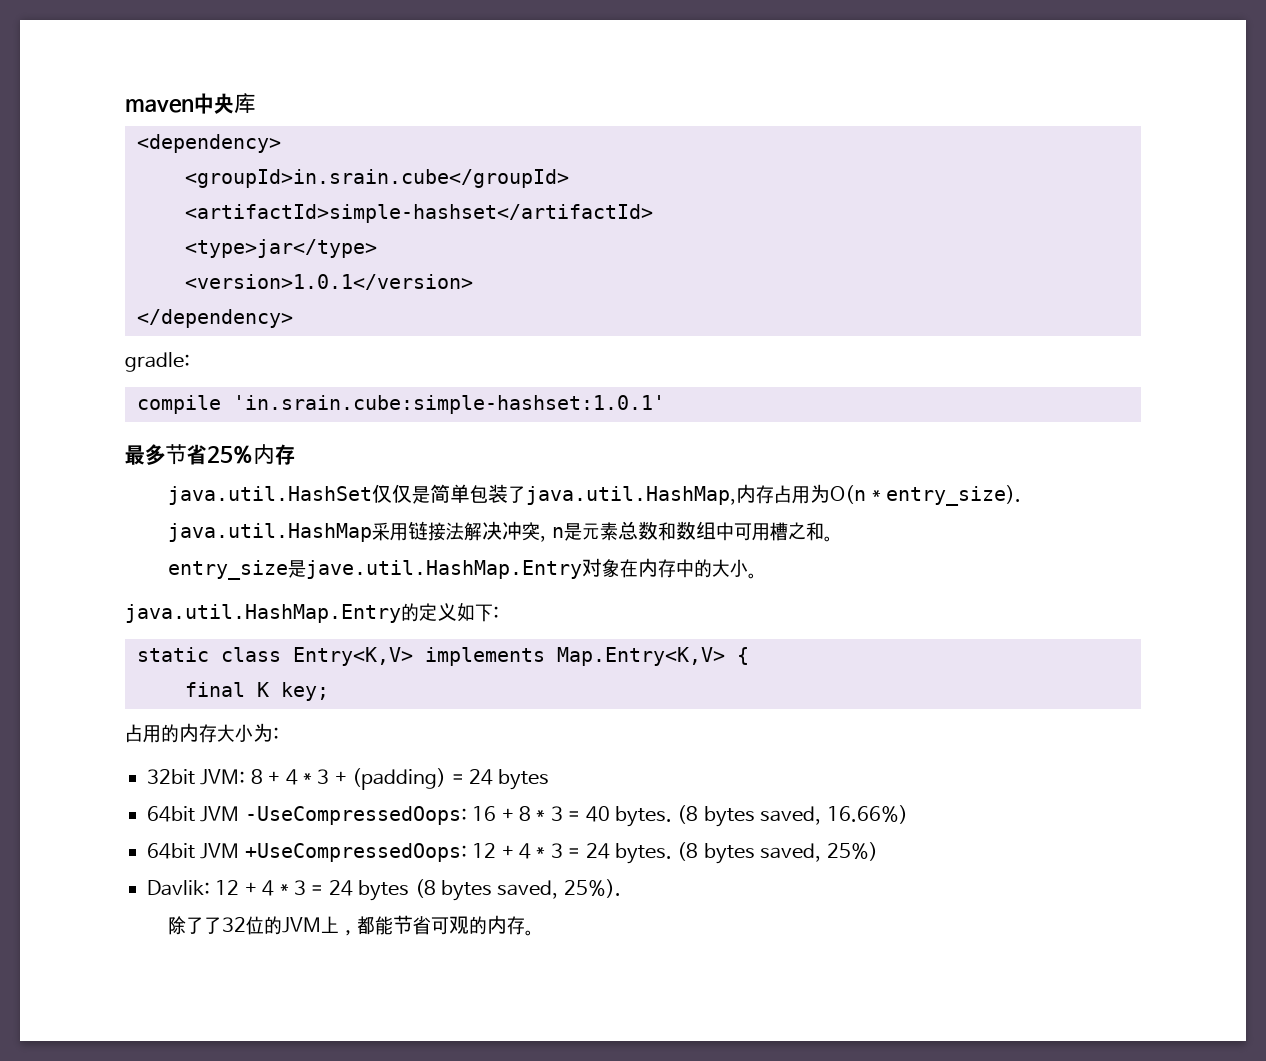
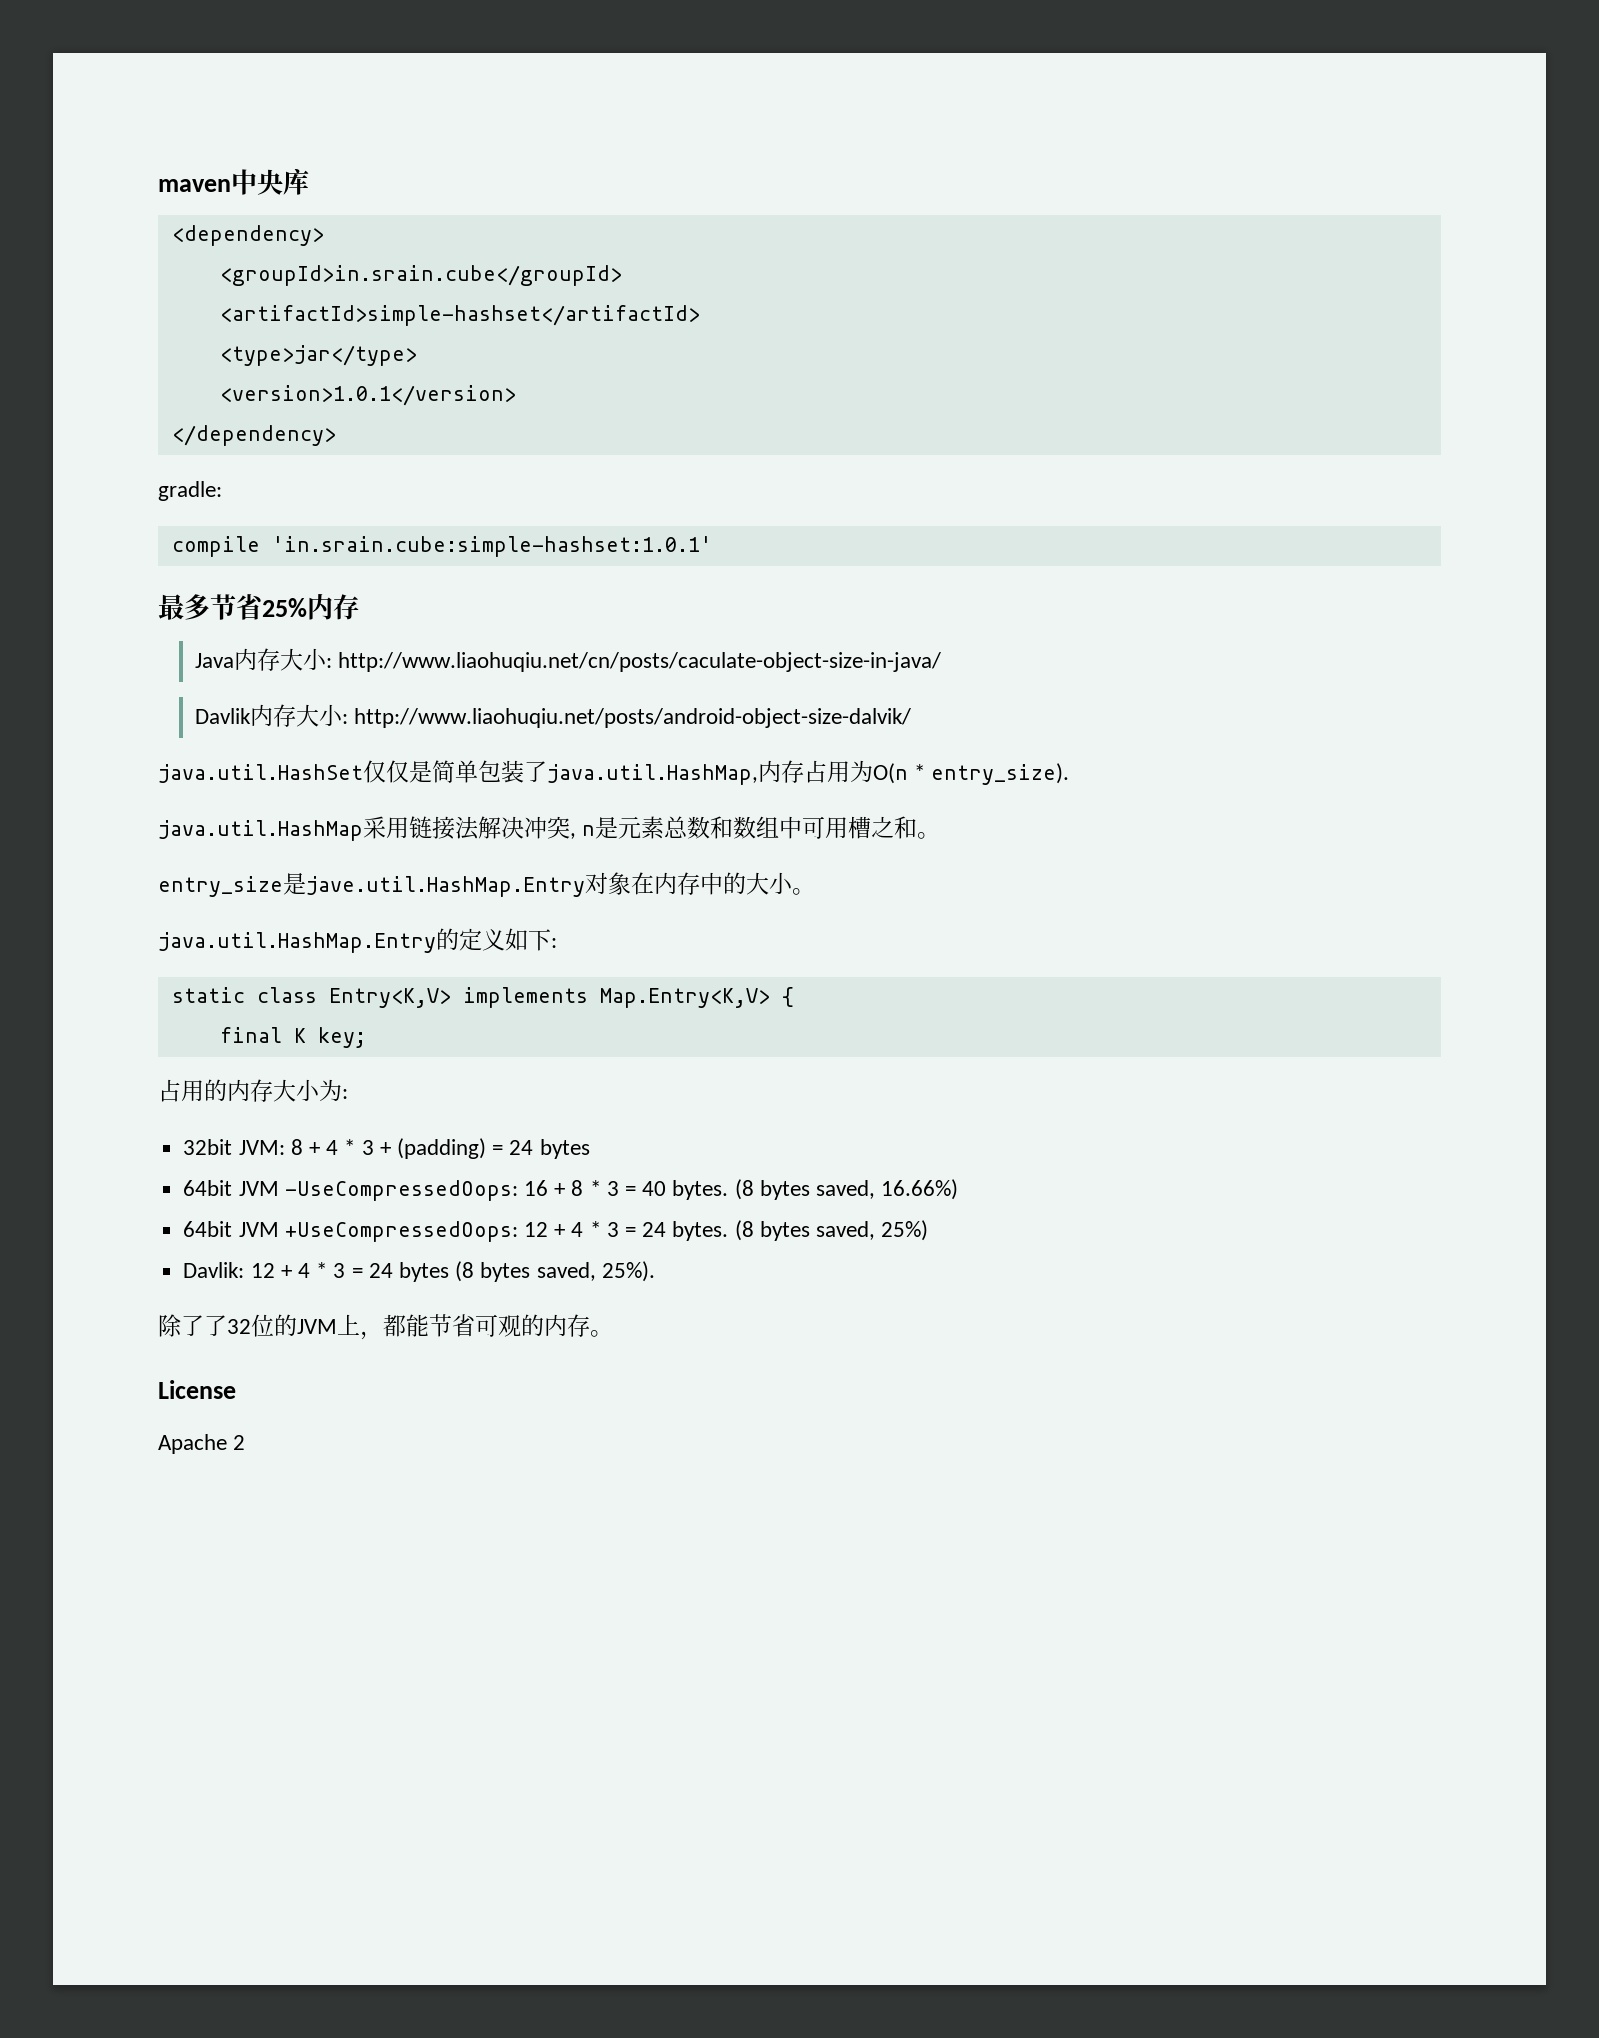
+ Java内存大小: http://www.liaohuqiu.net/cn/posts/caculate-object-size-in-java/
+ Davlik内存大小: http://www.liaohuqiu.net/posts/android-object-size-dalvik/
+ License
+ Apache 2

